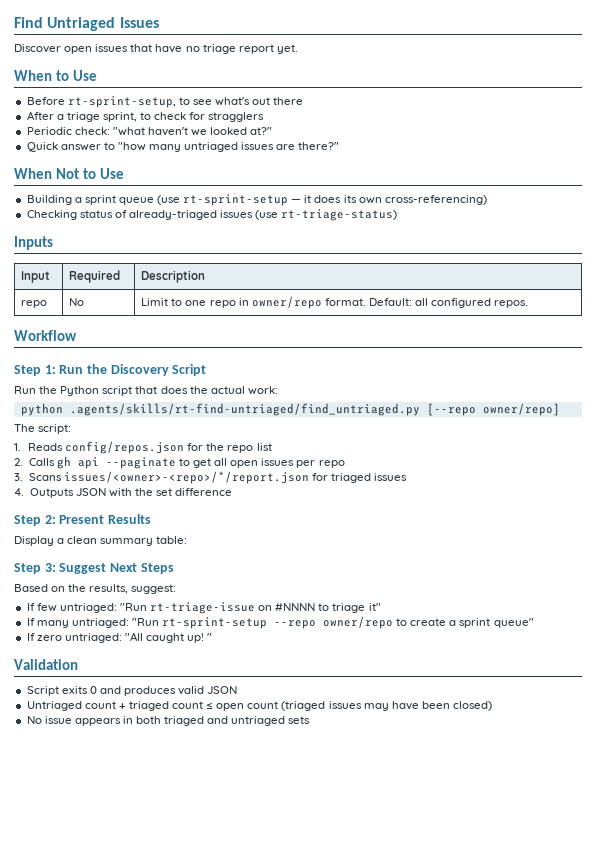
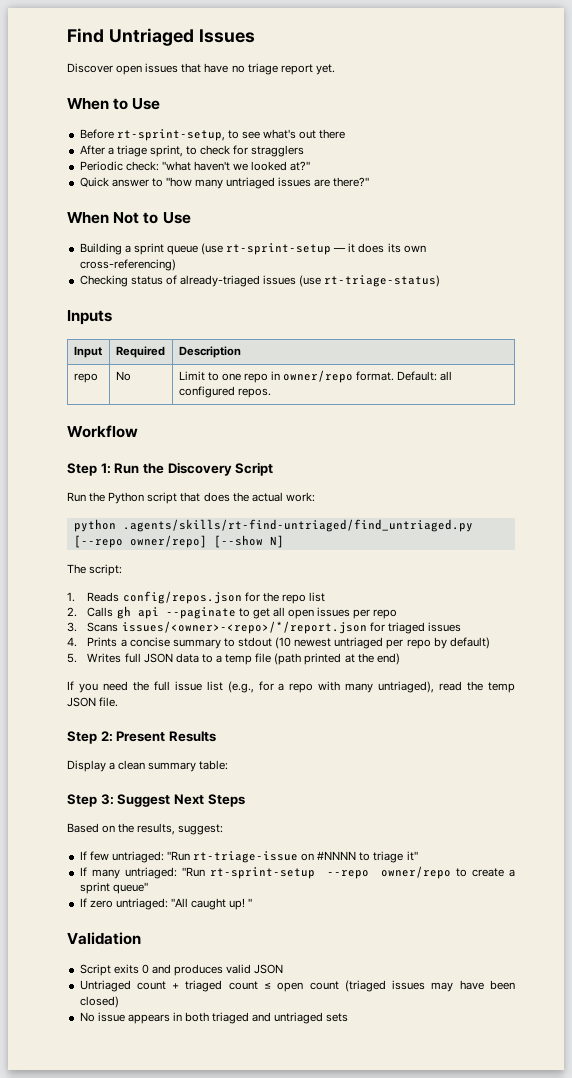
- python .agents/skills/rt-find-untriaged/find_untriaged.py [--repo owner/repo]
+ python .agents/skills/rt-find-untriaged/find_untriaged.py [--repo owner/repo] [--show N]
- 4. Outputs JSON with the set difference
+ 4. Prints a concise summary to stdout (10 newest untriaged per repo by default)
+ 5. Writes full JSON data to a temp file (path printed at the end)
+ If you need the full issue list (e.g., for a repo with many untriaged), read the temp JSON file.

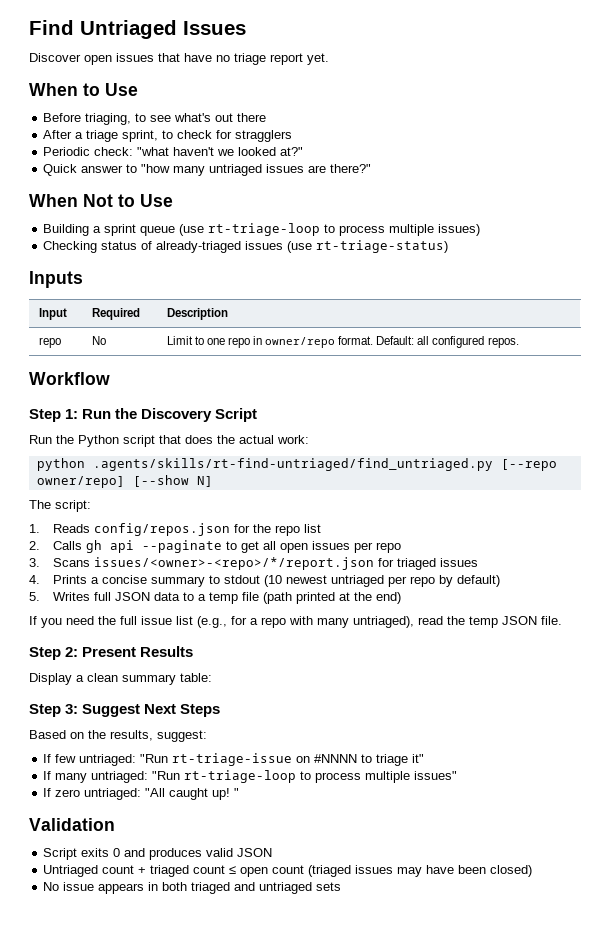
- Before rt-sprint-setup, to see what's out there
+ Before triaging, to see what's out there
- Building a sprint queue (use rt-sprint-setup — it does its own cross-referencing)
+ Building a sprint queue (use rt-triage-loop to process multiple issues)
- If many untriaged: "Run rt-sprint-setup --repo owner/repo to create a sprint queue"
+ If many untriaged: "Run rt-triage-loop to process multiple issues"

